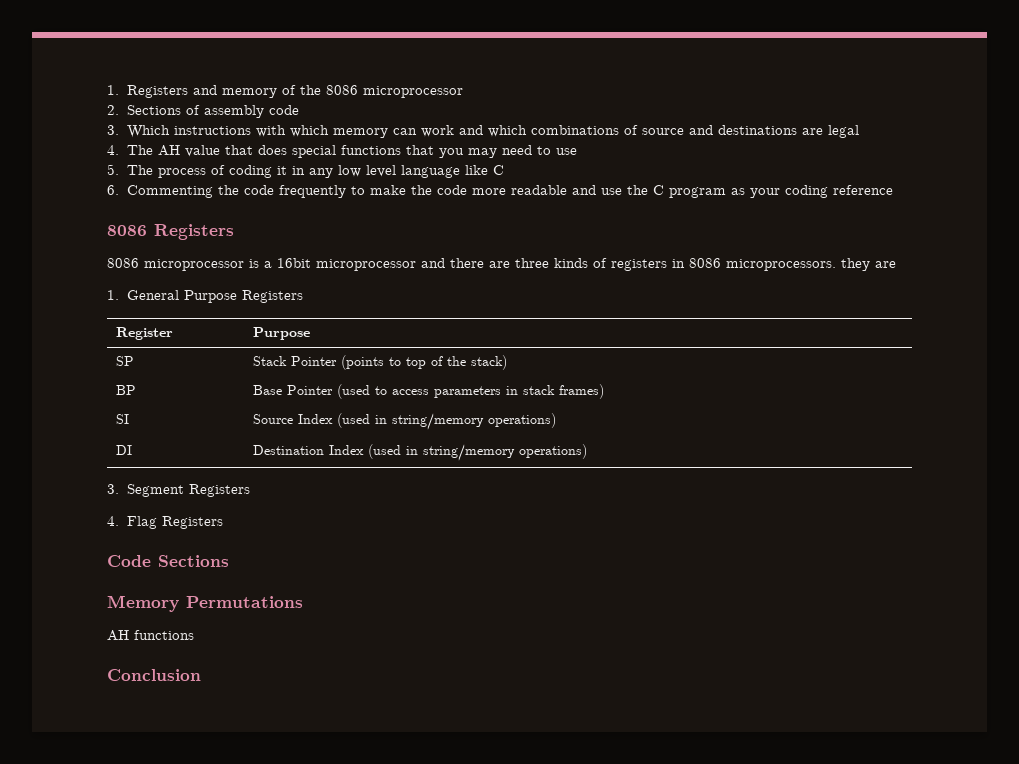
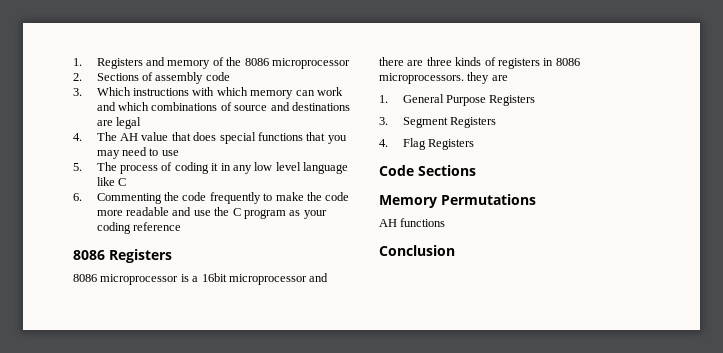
- Register | Purpose
- SP | Stack Pointer (points to top of the stack)
- BP | Base Pointer (used to access parameters in stack frames)
- SI | Source Index (used in string/memory operations)
- DI | Destination Index (used in string/memory operations)

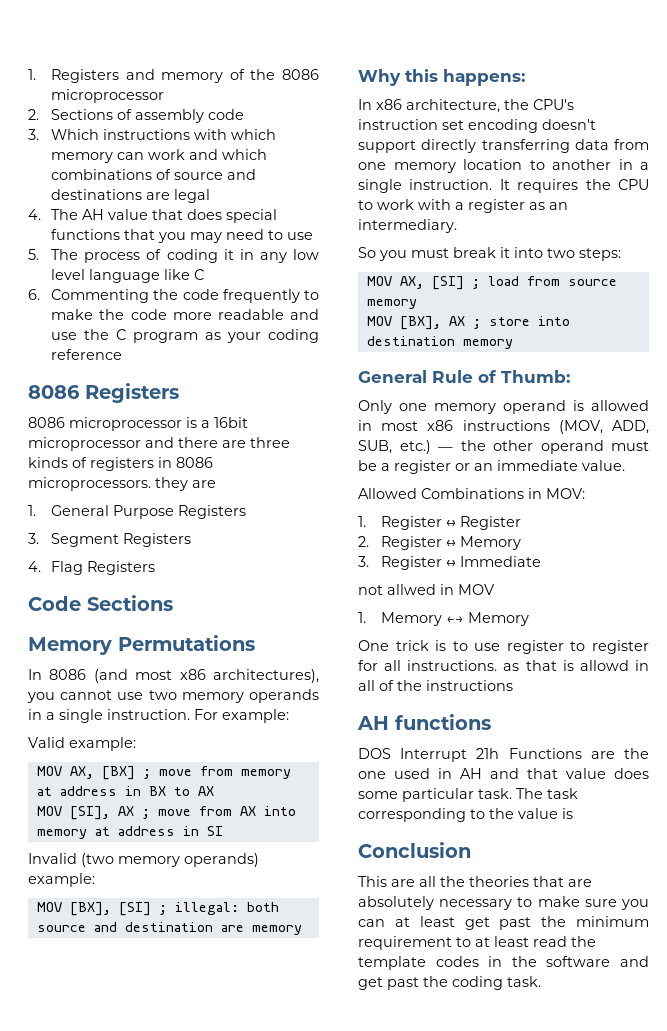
+ In 8086 (and most x86 architectures), you cannot use two memory operands in a single instruction. For example:
+ Valid example:
+ MOV AX, [BX] ; move from memory at address in BX to AX
+ MOV [SI], AX ; move from AX into memory at address in SI
+ Invalid (two memory operands) example:
+ MOV [BX], [SI] ; illegal: both source and destination are memory
+ Why this happens:
+ In x86 architecture, the CPU's instruction set encoding doesn't support directly transferring data from one memory location to another in a single instruction. It requires the CPU to work with a register as an intermediary.
+ So you must break it into two steps:
+ MOV AX, [SI] ; load from source memory
+ MOV [BX], AX ; store into destination memory
+ General Rule of Thumb:
+ Only one memory operand is allowed in most x86 instructions (MOV, ADD, SUB, etc.) — the other operand must be a register or an immediate value.
+ Allowed Combinations in MOV:
+ 1. Register ↔ Register
+ 2. Register ↔ Memory
+ 3. Register ↔ Immediate
+ not allwed in MOV
+ 1. Memory ←→ Memory
+ One trick is to use register to register for all instructions. as that is allowd in all of the instructions
  AH functions
+ DOS Interrupt 21h Functions are the one used in AH and that value does some particular task. The task corresponding to the value is
  Conclusion
+ This are all the theories that are absolutely necessary to make sure you can at least get past the minimum requirement to at least read the template codes in the software and get past the coding task.

